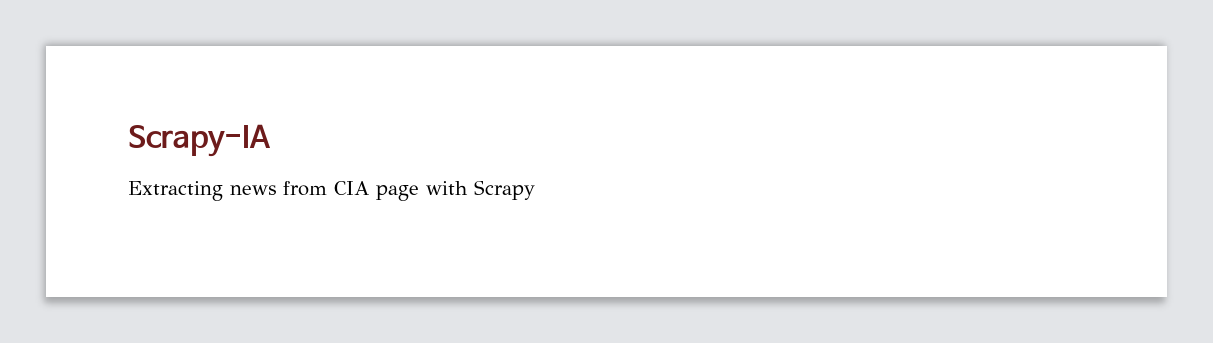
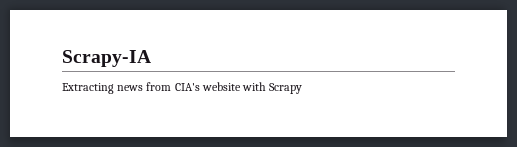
- Extracting news from CIA page with Scrapy
+ Extracting news from CIA's website with Scrapy

